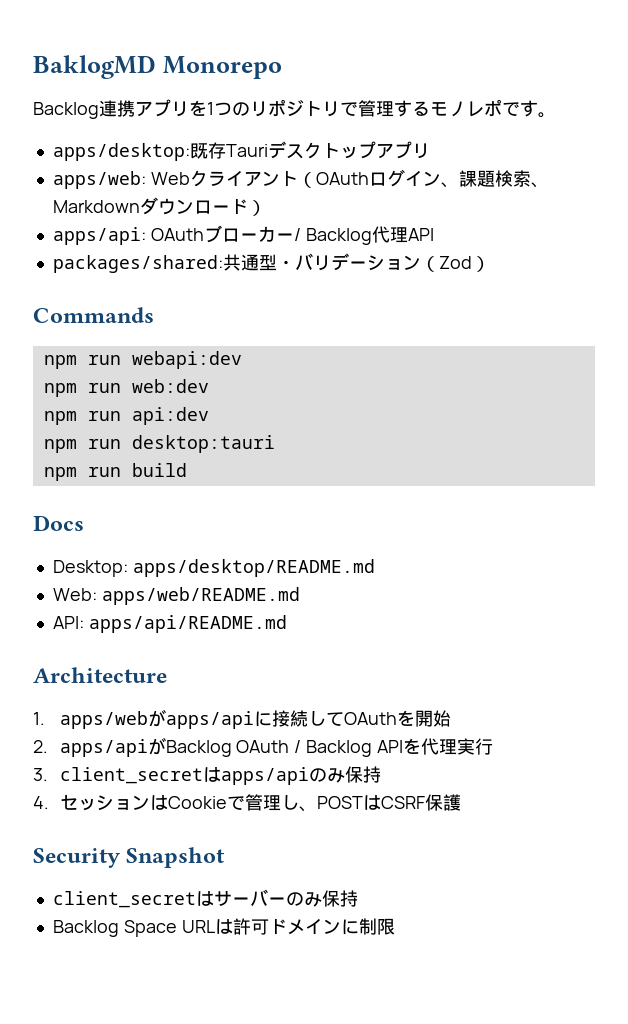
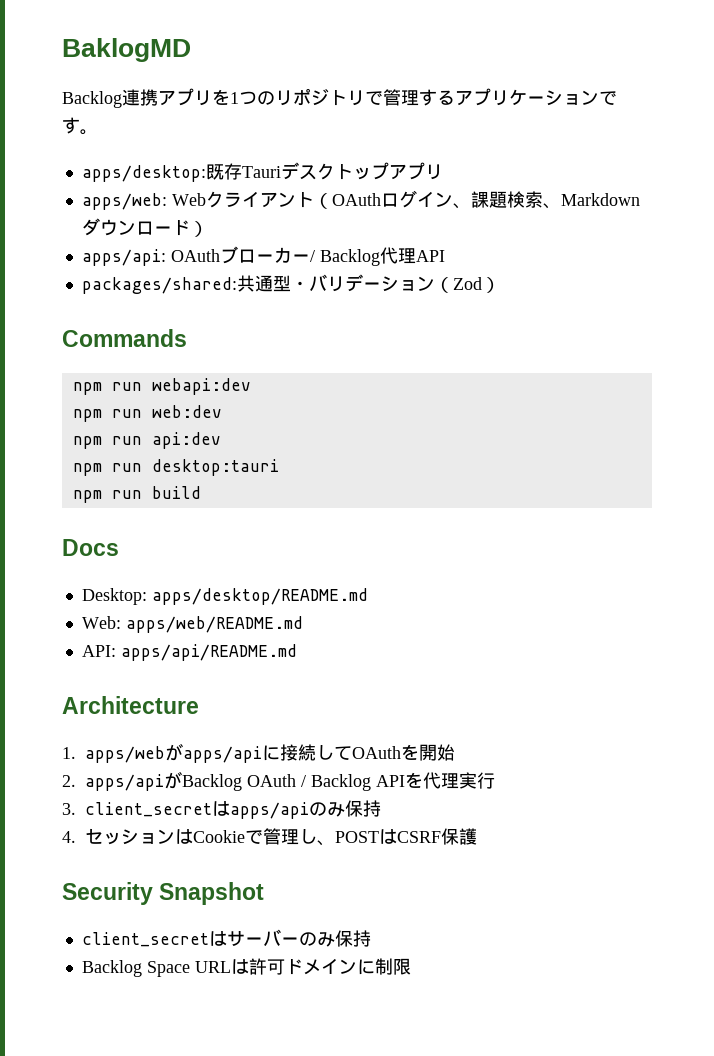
- BaklogMD Monorepo
+ BaklogMD
- Backlog連携アプリを1つのリポジトリで管理するモノレポです。
+ Backlog連携アプリを1つのリポジトリで管理するアプリケーションです。

